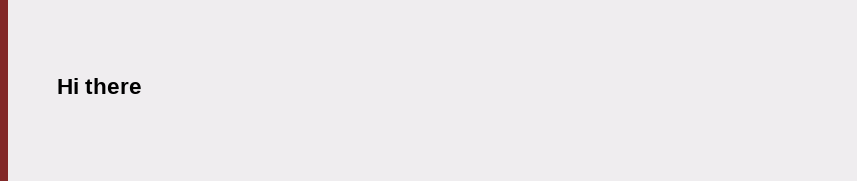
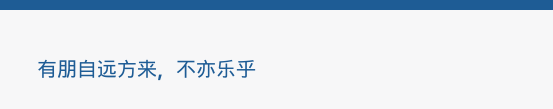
- Hi there
+ 有朋自远方来，不亦乐乎

